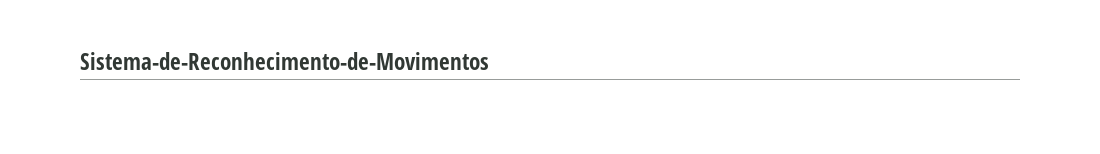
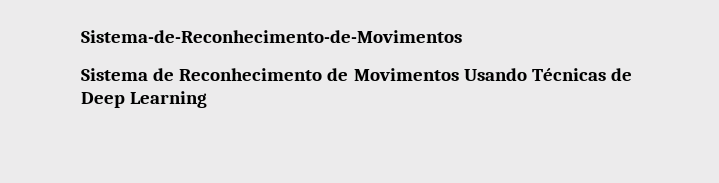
+ Sistema de Reconhecimento de Movimentos Usando Técnicas de Deep Learning

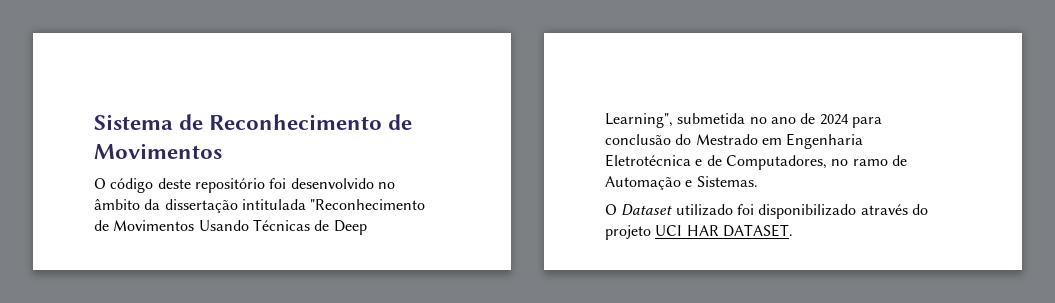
- Sistema-de-Reconhecimento-de-Movimentos
- Sistema de Reconhecimento de Movimentos Usando Técnicas de Deep Learning
+ Sistema de Reconhecimento de Movimentos
+ O código deste repositório foi desenvolvido no âmbito da dissertação intitulada "Reconhecimento de Movimentos Usando Técnicas de Deep Learning", submetida no ano de 2024 para conclusão do Mestrado em Engenharia Eletrotécnica e de Computadores, no ramo de Automação e Sistemas.
+ O Dataset utilizado foi disponibilizado através do projeto UCI HAR DATASET.

